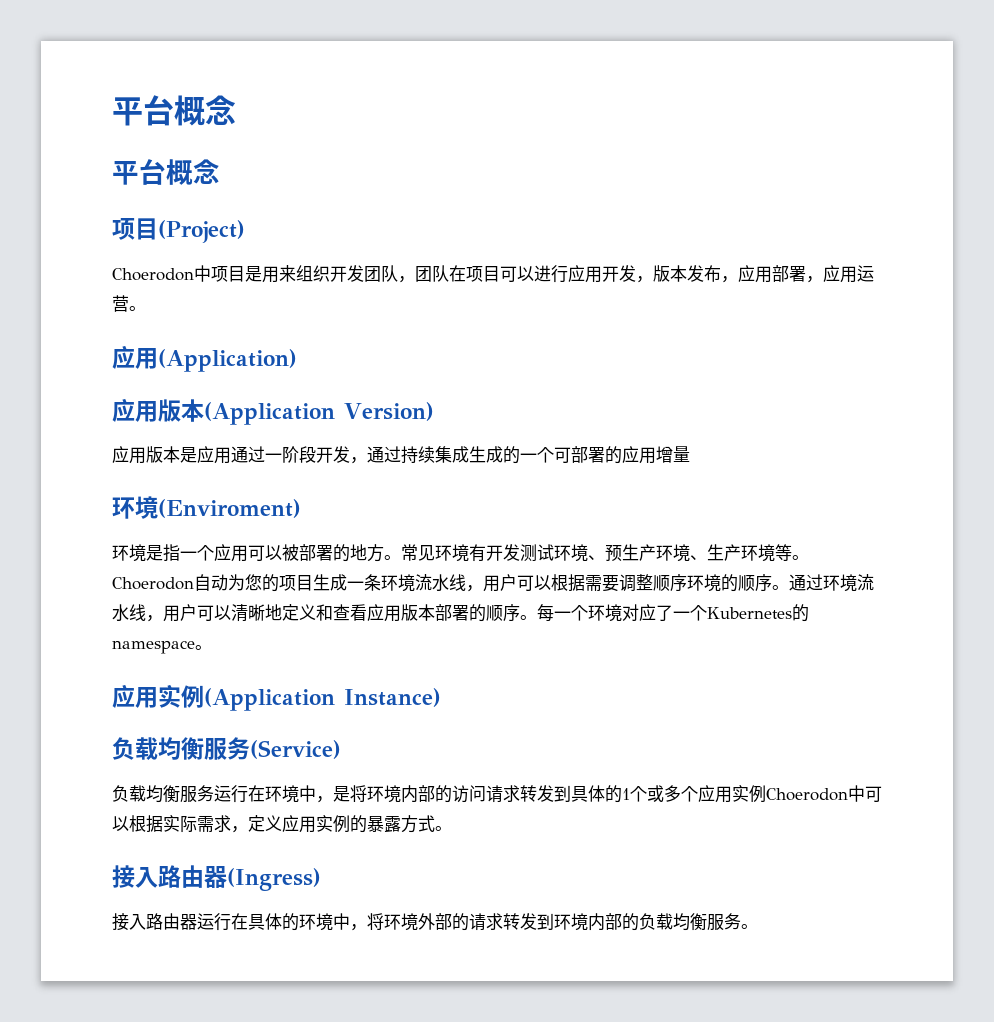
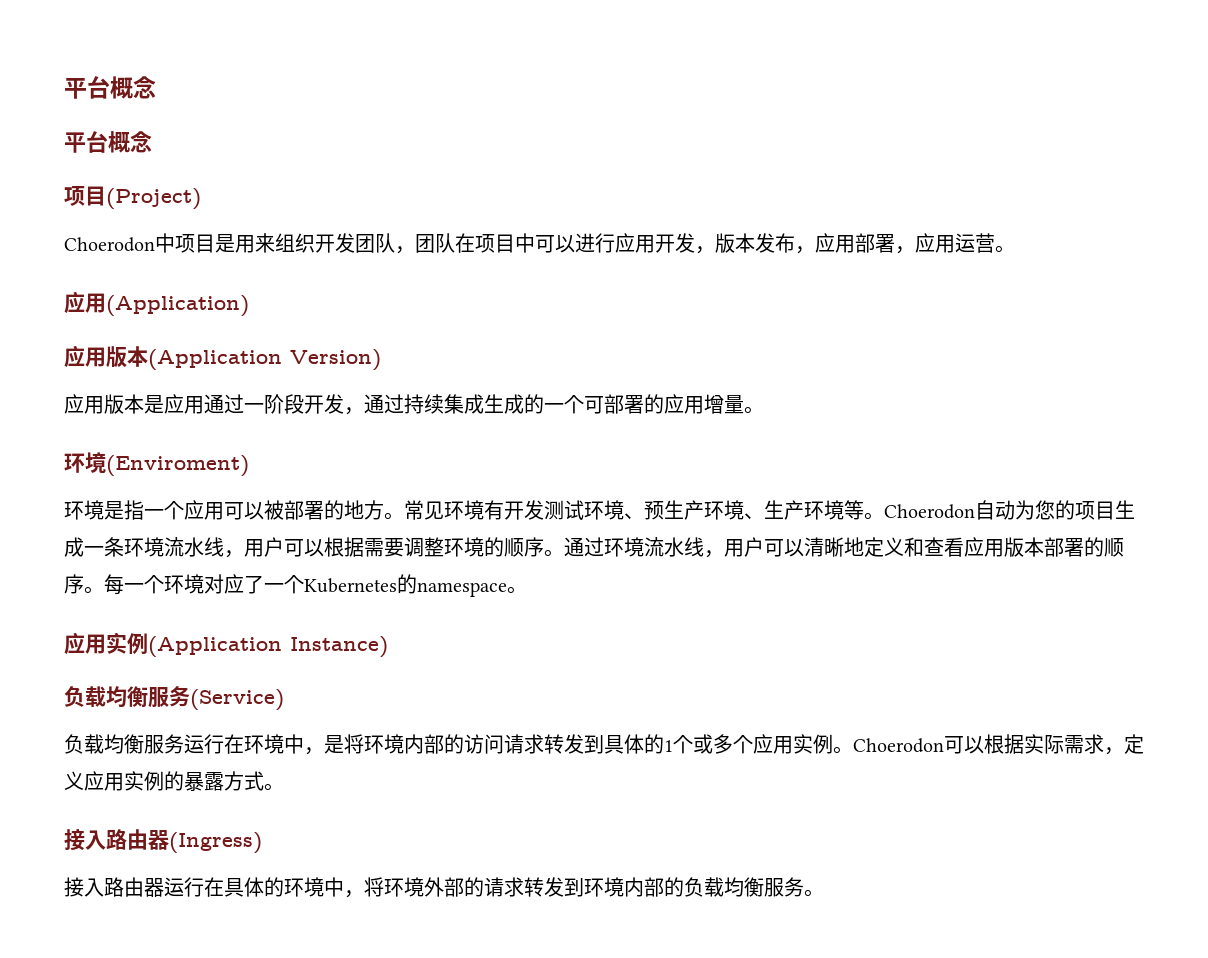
- Choerodon中项目是用来组织开发团队，团队在项目可以进行应用开发，版本发布，应用部署，应用运营。
+ Choerodon中项目是用来组织开发团队，团队在项目中可以进行应用开发，版本发布，应用部署，应用运营。
- 应用版本是应用通过一阶段开发，通过持续集成生成的一个可部署的应用增量
+ 应用版本是应用通过一阶段开发，通过持续集成生成的一个可部署的应用增量。
- Choerodon自动为您的项目生成一条环境流水线，用户可以根据需要调整顺序环境的顺序。
+ Choerodon自动为您的项目生成一条环境流水线，用户可以根据需要调整环境的顺序。
- 负载均衡服务运行在环境中，是将环境内部的访问请求转发到具体的1个或多个应用实例Choerodon中可以根据实际需求，定义应用实例的暴露方式。
+ 负载均衡服务运行在环境中，是将环境内部的访问请求转发到具体的1个或多个应用实例。Choerodon可以根据实际需求，定义应用实例的暴露方式。

